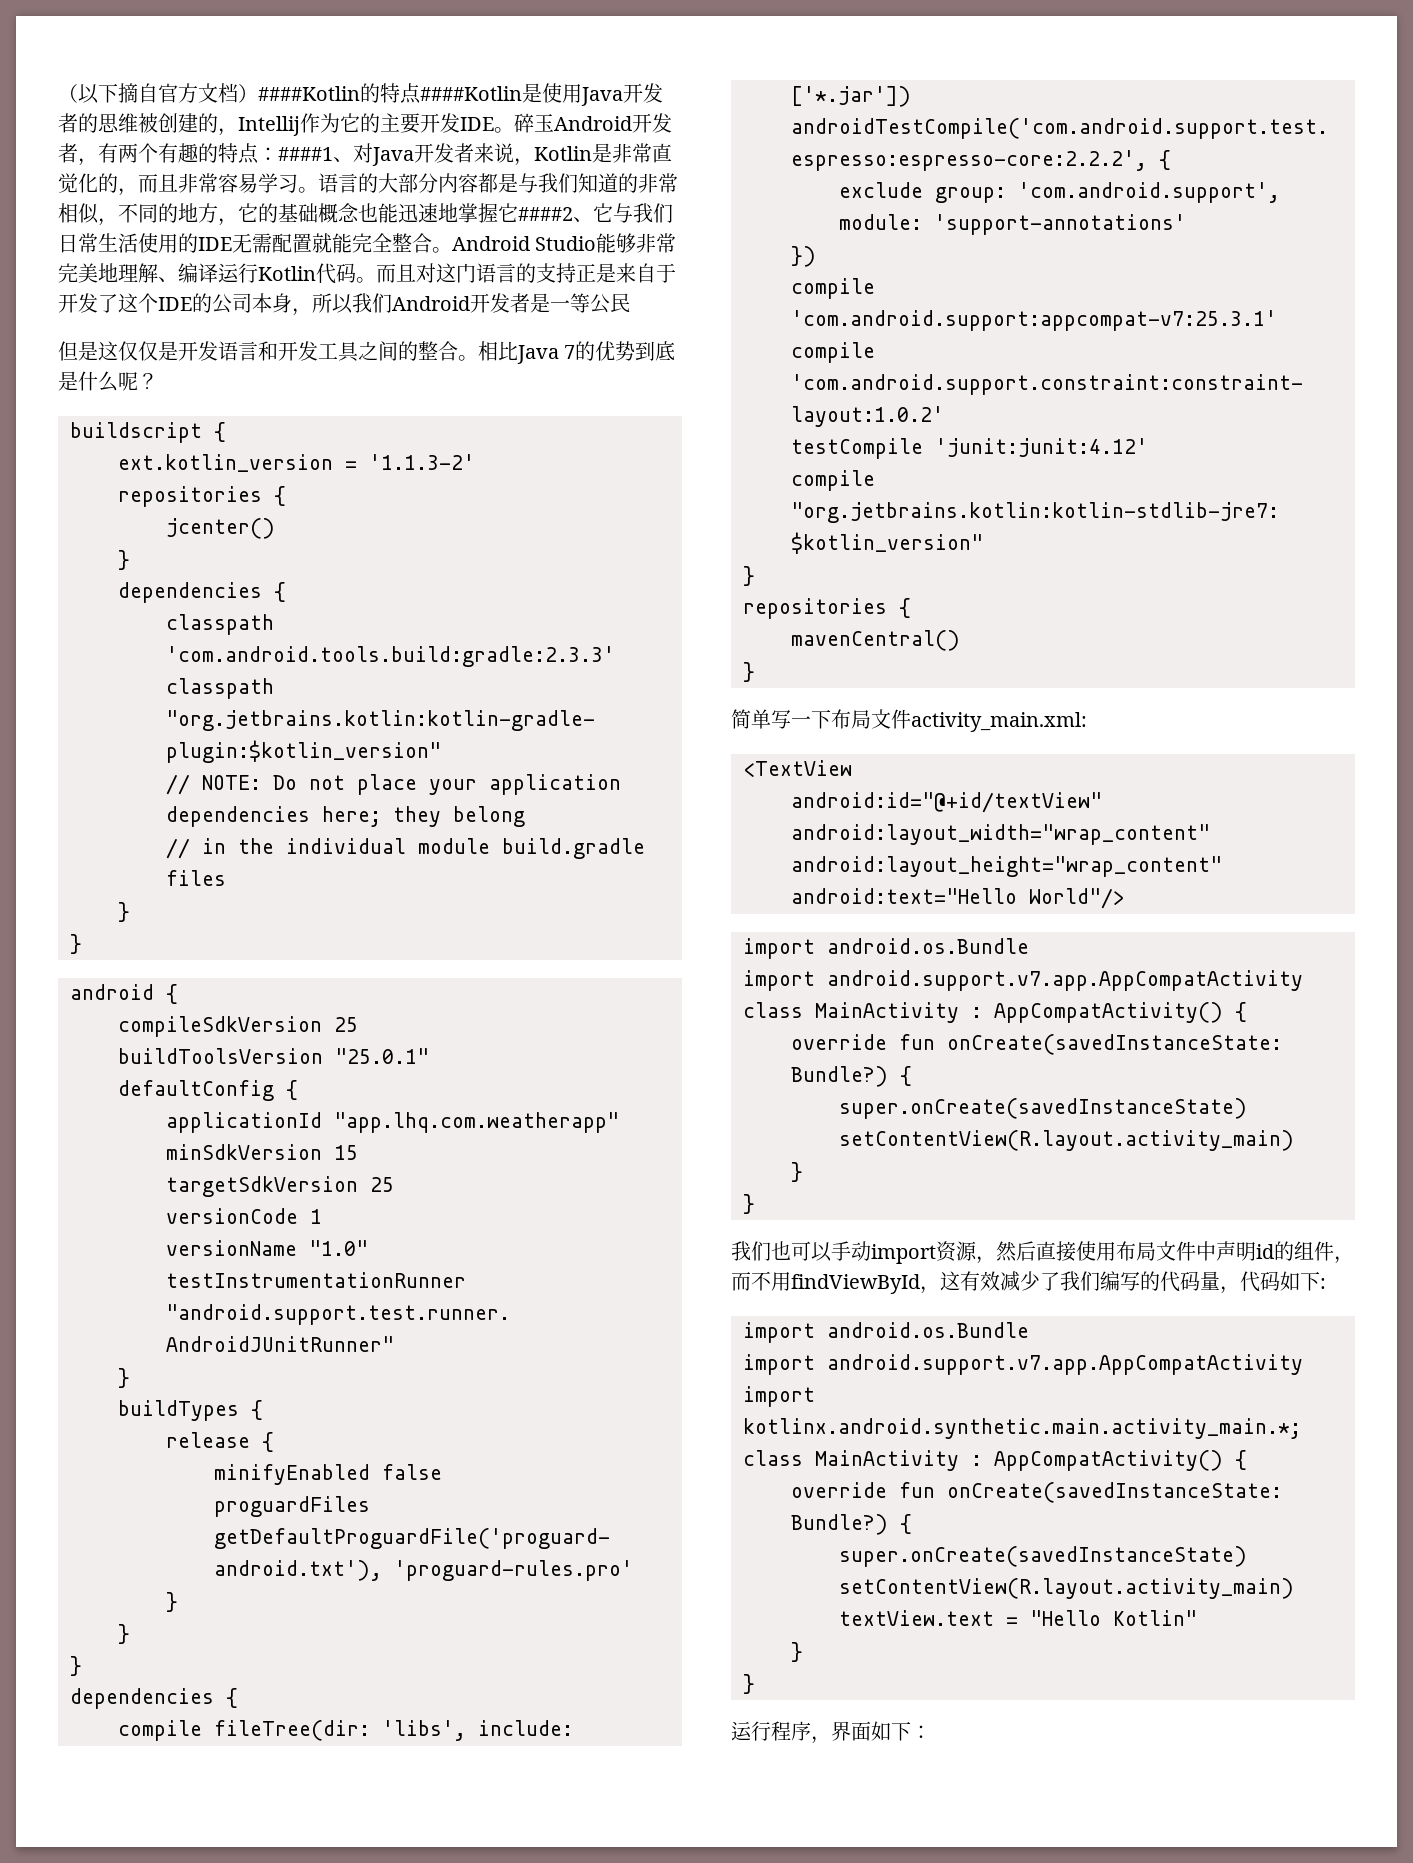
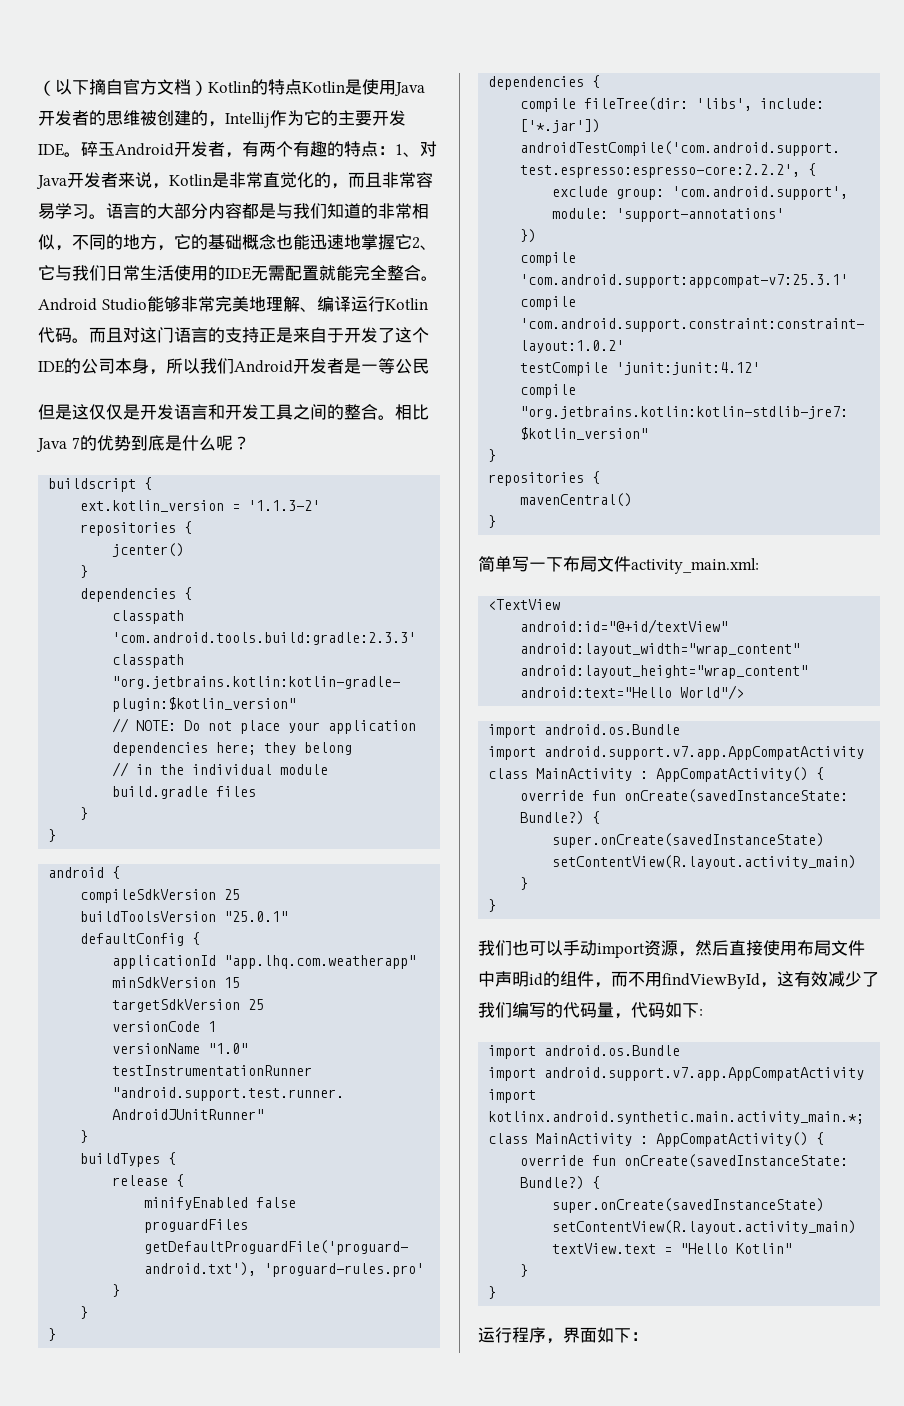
- （以下摘自官方文档）####Kotlin的特点####Kotlin是使用Java开发者的思维被创建的，Intellij作为它的主要开发IDE。
+ （以下摘自官方文档）Kotlin的特点Kotlin是使用Java开发者的思维被创建的，Intellij作为它的主要开发IDE。
- 碎玉Android开发者，有两个有趣的特点：####1、对Java开发者来说，Kotlin是非常直觉化的，而且非常容易学习。
+ 碎玉Android开发者，有两个有趣的特点：1、对Java开发者来说，Kotlin是非常直觉化的，而且非常容易学习。
- 语言的大部分内容都是与我们知道的非常相似，不同的地方，它的基础概念也能迅速地掌握它####2、它与我们日常生活使用的IDE无需配置就能完全整合。
+ 语言的大部分内容都是与我们知道的非常相似，不同的地方，它的基础概念也能迅速地掌握它2、它与我们日常生活使用的IDE无需配置就能完全整合。

